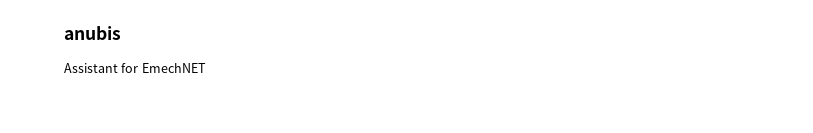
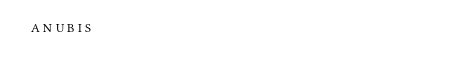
- anubis
- Assistant for EmechNET
+ A N U B I S

